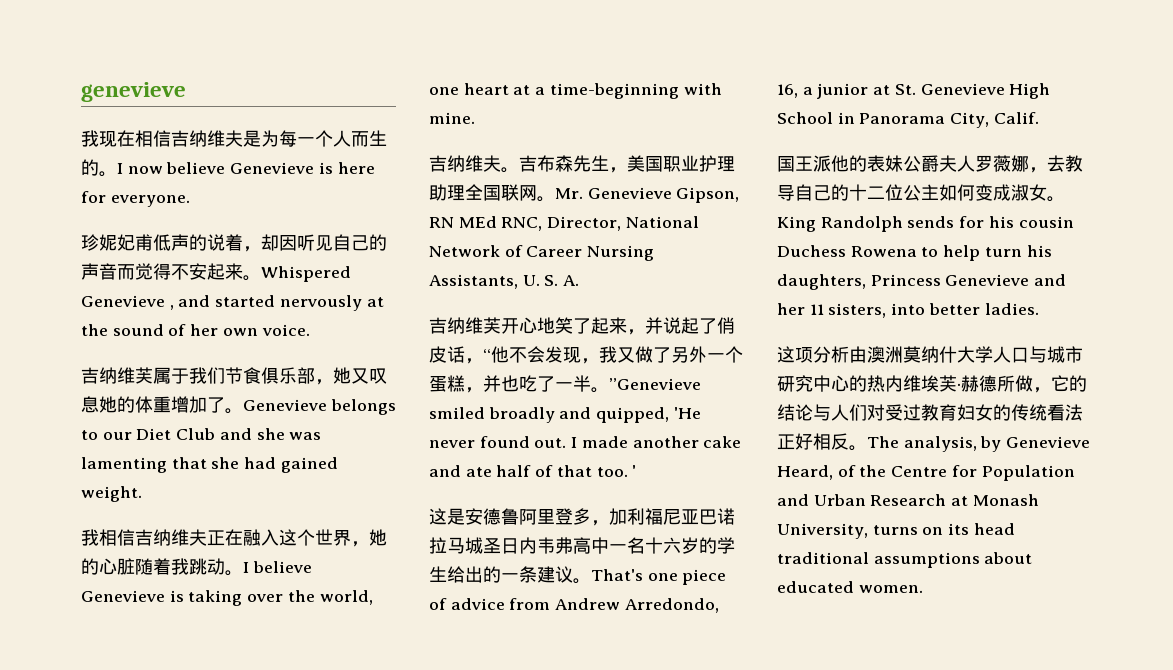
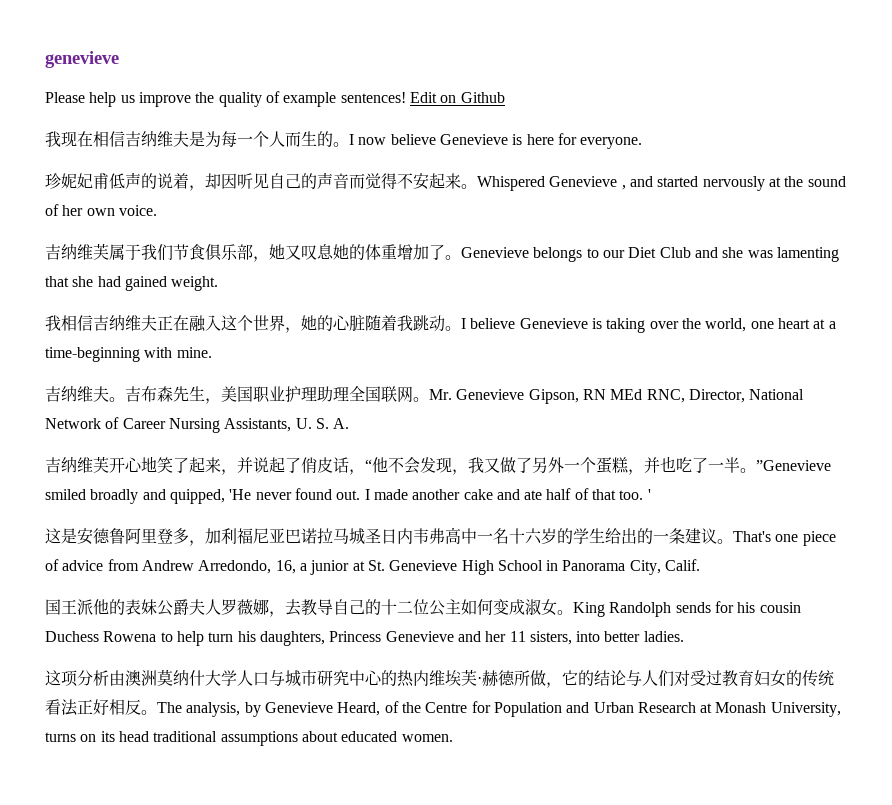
+ Please help us improve the quality of example sentences! Edit on Github

